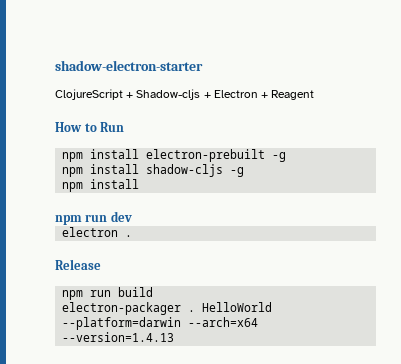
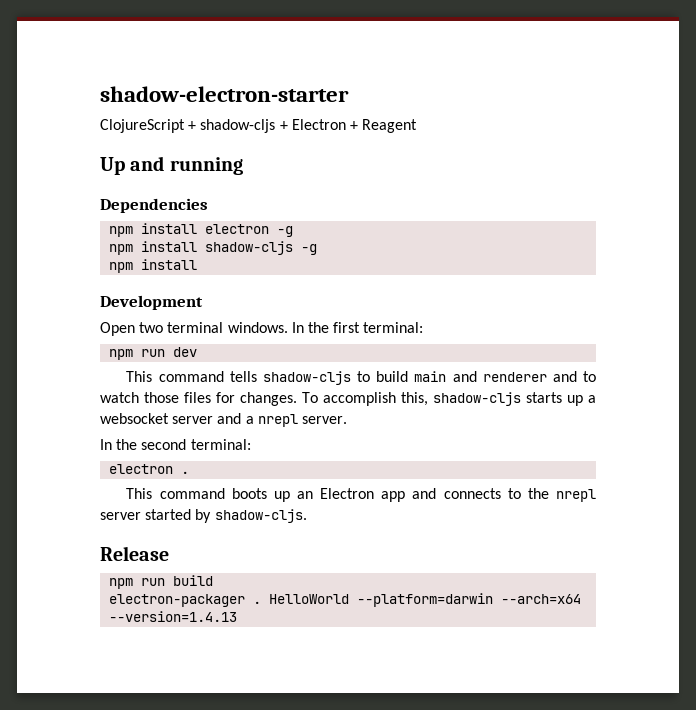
- ClojureScript + Shadow-cljs + Electron + Reagent
+ ClojureScript + shadow-cljs + Electron + Reagent
- How to Run
- npm install electron-prebuilt -g
+ Up and running
+ Dependencies
+ npm install electron -g
+ Development
+ Open two terminal windows. In the first terminal:
  npm run dev
+ This command tells shadow-cljs to build main and renderer and to watch those files for changes. To accomplish this, shadow-cljs starts up a websocket server and a nrepl server.
+ In the second terminal:
  electron .
+ This command boots up an Electron app and connects to the nrepl server started by shadow-cljs.

